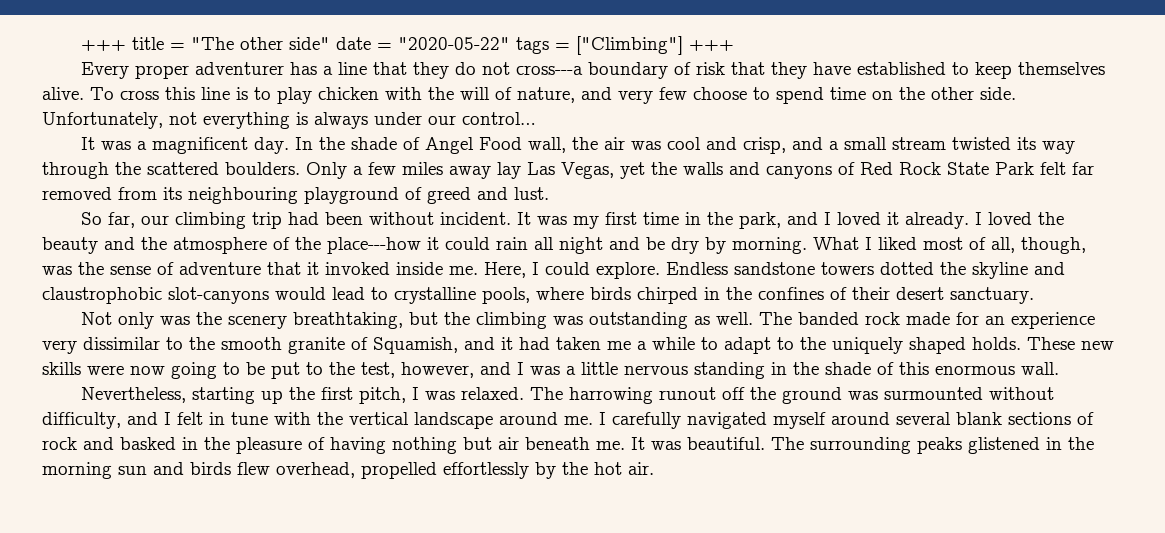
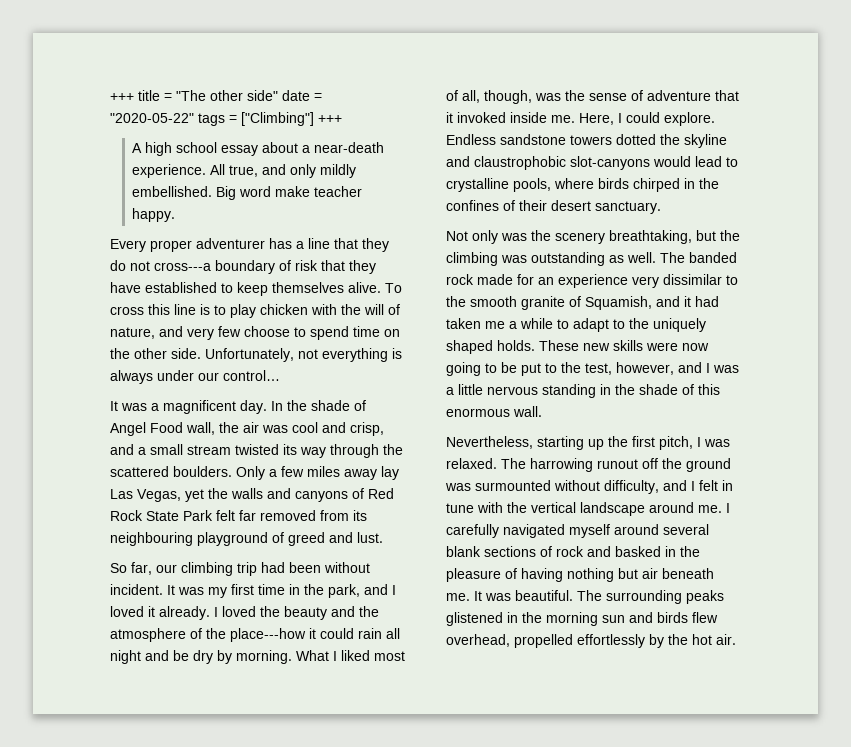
+ A high school essay about a near-death experience. All true, and only mildly embellished. Big word make teacher happy.

